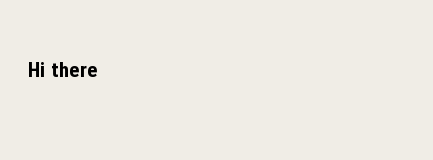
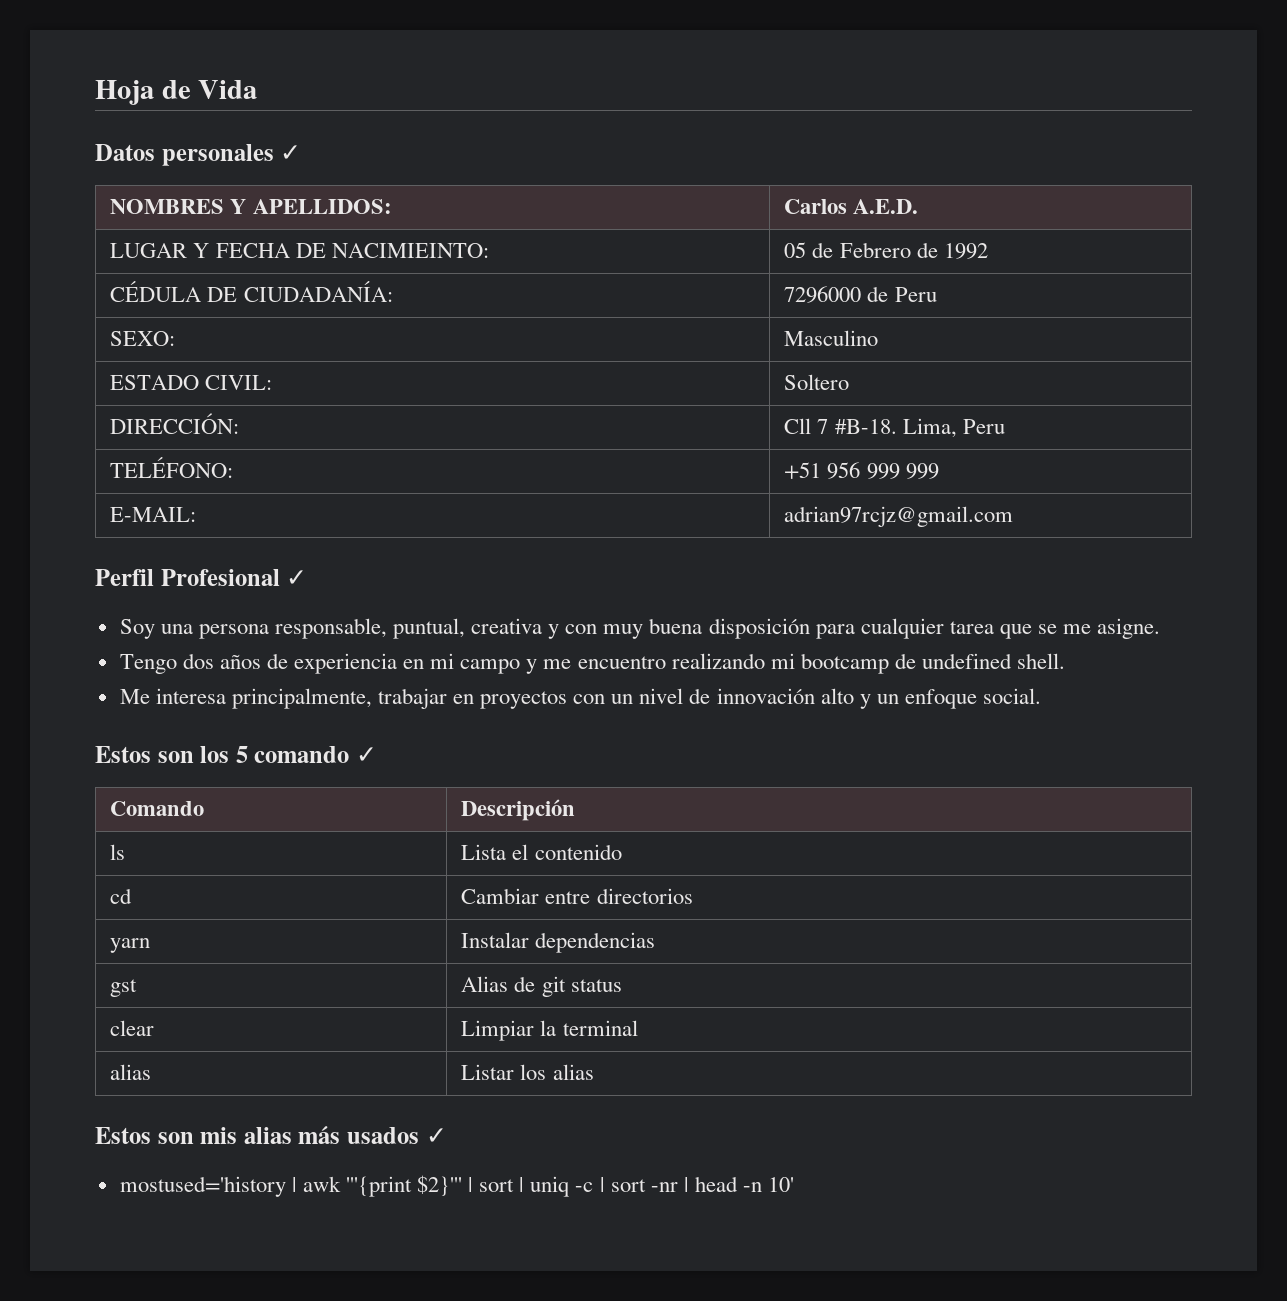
- Hi there
+ Hoja de Vida
+ Datos personales ✓
+ NOMBRES Y APELLIDOS: | Carlos A.E.D.
+ LUGAR Y FECHA DE NACIMIEINTO: | 05 de Febrero de 1992
+ CÉDULA DE CIUDADANÍA: | 7296000 de Peru
+ SEXO: | Masculino
+ ESTADO CIVIL: | Soltero
+ DIRECCIÓN: | Cll 7 #B-18. Lima, Peru
+ TELÉFONO: | +51 956 999 999
+ E-MAIL: | adrian97rcjz@gmail.com
+ Perfil Profesional ✓
+ Soy una persona responsable, puntual, creativa y con muy buena disposición para cualquier tarea que se me asigne.
+ Tengo dos años de experiencia en mi campo y me encuentro realizando mi bootcamp de undefined shell.
+ Me interesa principalmente, trabajar en proyectos con un nivel de innovación alto y un enfoque social.
+ Estos son los 5 comando ✓
+ Comando | Descripción
+ ls | Lista el contenido
+ cd | Cambiar entre directorios
+ yarn | Instalar dependencias
+ gst | Alias de git status
+ clear | Limpiar la terminal
+ alias | Listar los alias
+ Estos son mis alias más usados ✓
+ mostused='history | awk '''{print $2}''' | sort | uniq -c | sort -nr | head -n 10'

